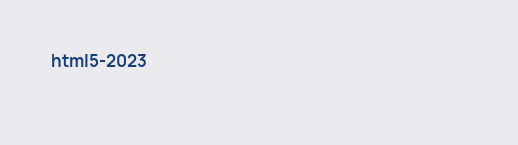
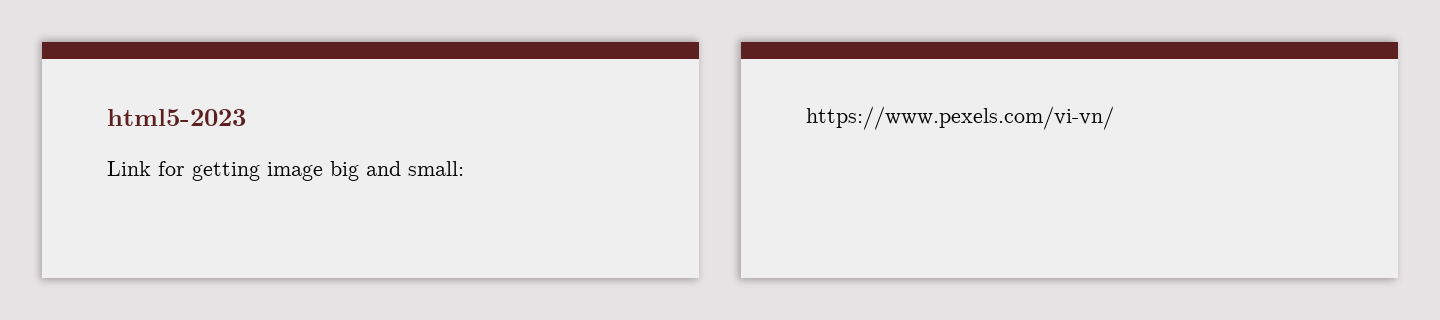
+ Link for getting image big and small: https://www.pexels.com/vi-vn/

